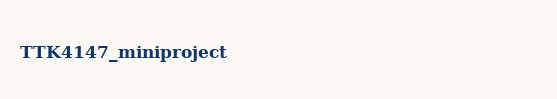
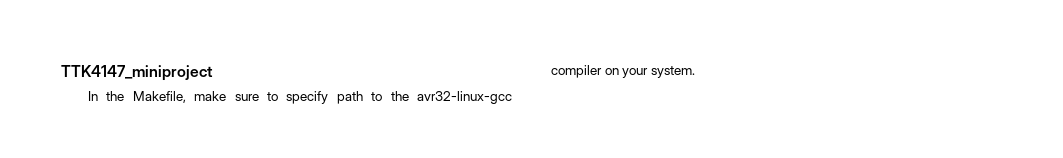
+ In the Makefile, make sure to specify path to the avr32-linux-gcc compiler on your system.

